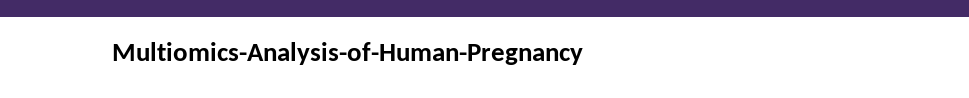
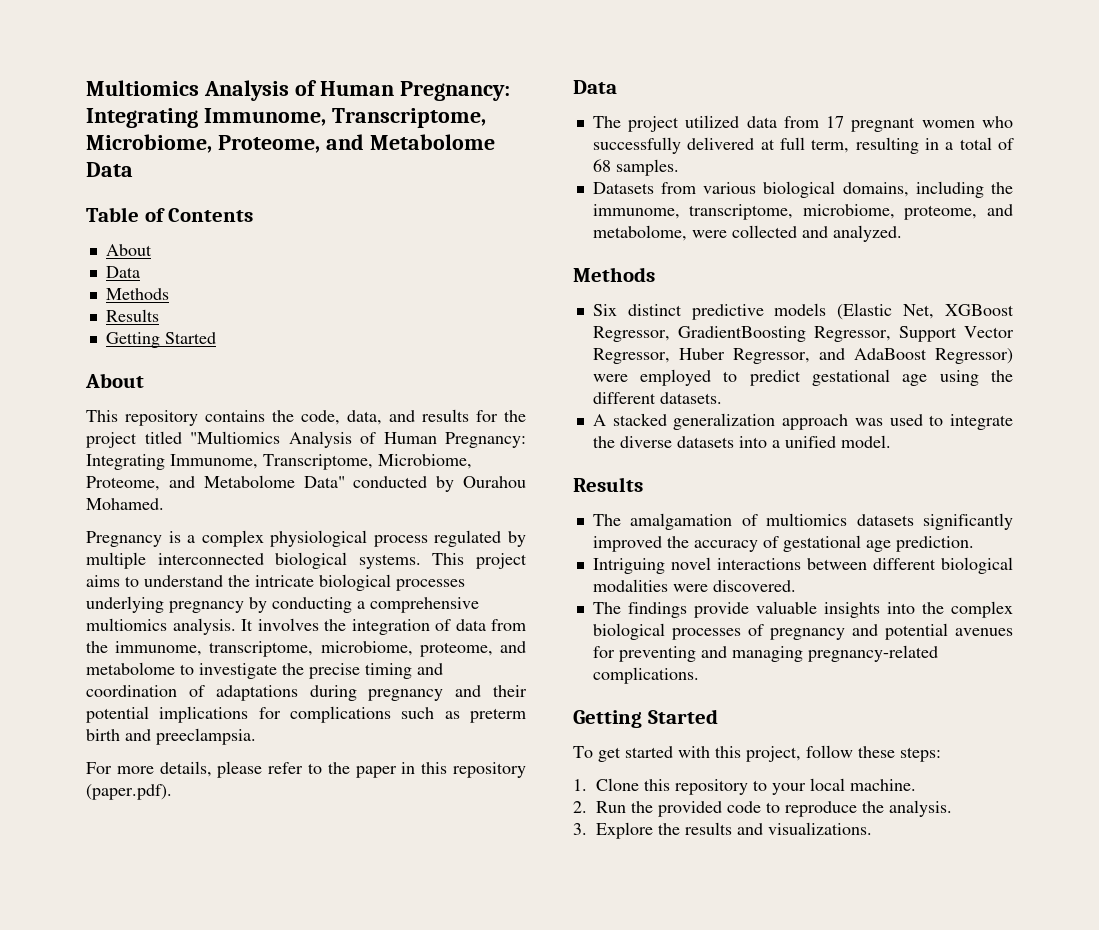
- Multiomics-Analysis-of-Human-Pregnancy
+ Multiomics Analysis of Human Pregnancy: Integrating Immunome, Transcriptome, Microbiome, Proteome, and Metabolome Data
+ Table of Contents
+ About
+ Data
+ Methods
+ Results
+ Getting Started
+ About
+ This repository contains the code, data, and results for the project titled "Multiomics Analysis of Human Pregnancy: Integrating Immunome, Transcriptome, Microbiome, Proteome, and Metabolome Data" conducted by Ourahou Mohamed.
+ Pregnancy is a complex physiological process regulated by multiple interconnected biological systems. This project aims to understand the intricate biological processes underlying pregnancy by conducting a comprehensive multiomics analysis. It involves the integration of data from the immunome, transcriptome, microbiome, proteome, and metabolome to investigate the precise timing and coordination of adaptations during pregnancy and their potential implications for complications such as preterm birth and preeclampsia.
+ For more details, please refer to the paper in this repository (paper.pdf).
+ Data
+ The project utilized data from 17 pregnant women who successfully delivered at full term, resulting in a total of 68 samples.
+ Datasets from various biological domains, including the immunome, transcriptome, microbiome, proteome, and metabolome, were collected and analyzed.
+ Methods
+ Six distinct predictive models (Elastic Net, XGBoost Regressor, GradientBoosting Regressor, Support Vector Regressor, Huber Regressor, and AdaBoost Regressor) were employed to predict gestational age using the different datasets.
+ A stacked generalization approach was used to integrate the diverse datasets into a unified model.
+ Results
+ The amalgamation of multiomics datasets significantly improved the accuracy of gestational age prediction.
+ Intriguing novel interactions between different biological modalities were discovered.
+ The findings provide valuable insights into the complex biological processes of pregnancy and potential avenues for preventing and managing pregnancy-related complications.
+ Getting Started
+ To get started with this project, follow these steps:
+ 1. Clone this repository to your local machine.
+ 2. Run the provided code to reproduce the analysis.
+ 3. Explore the results and visualizations.

